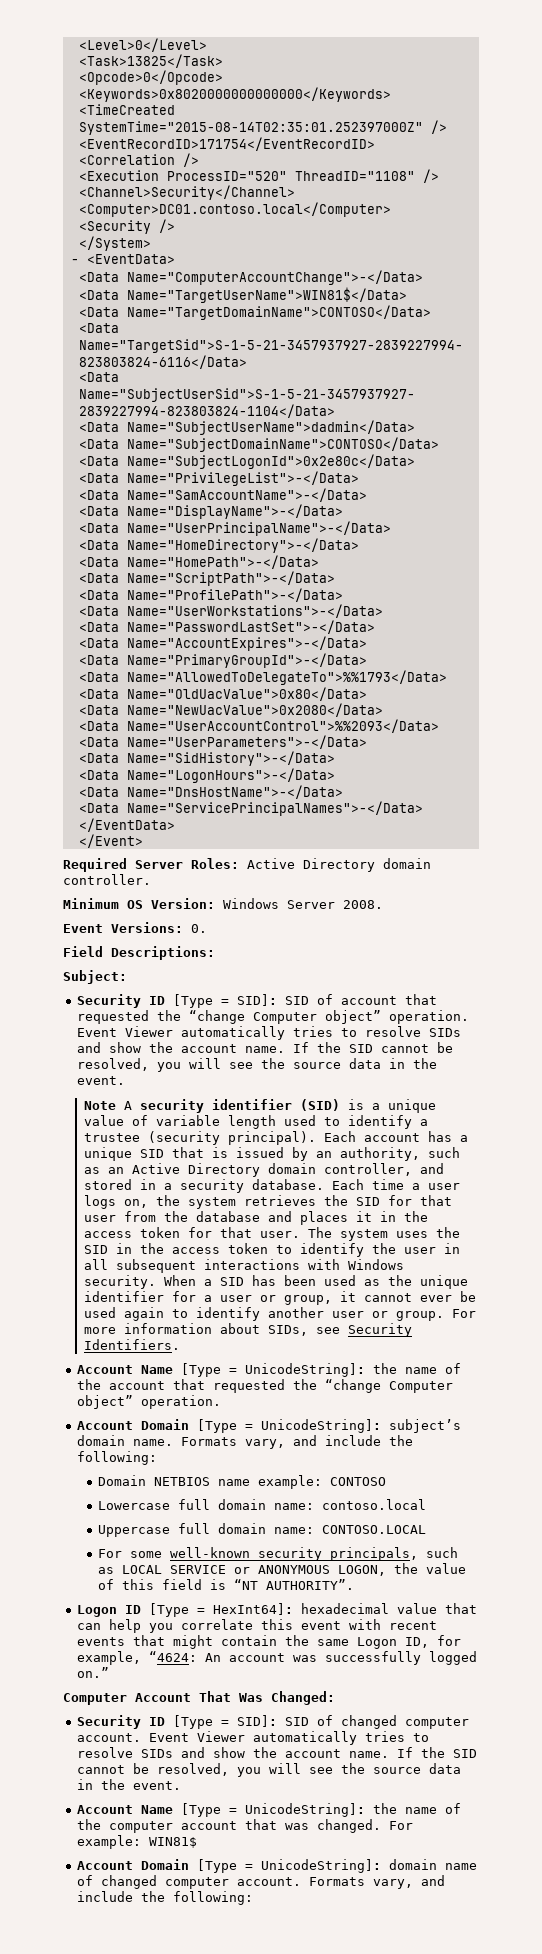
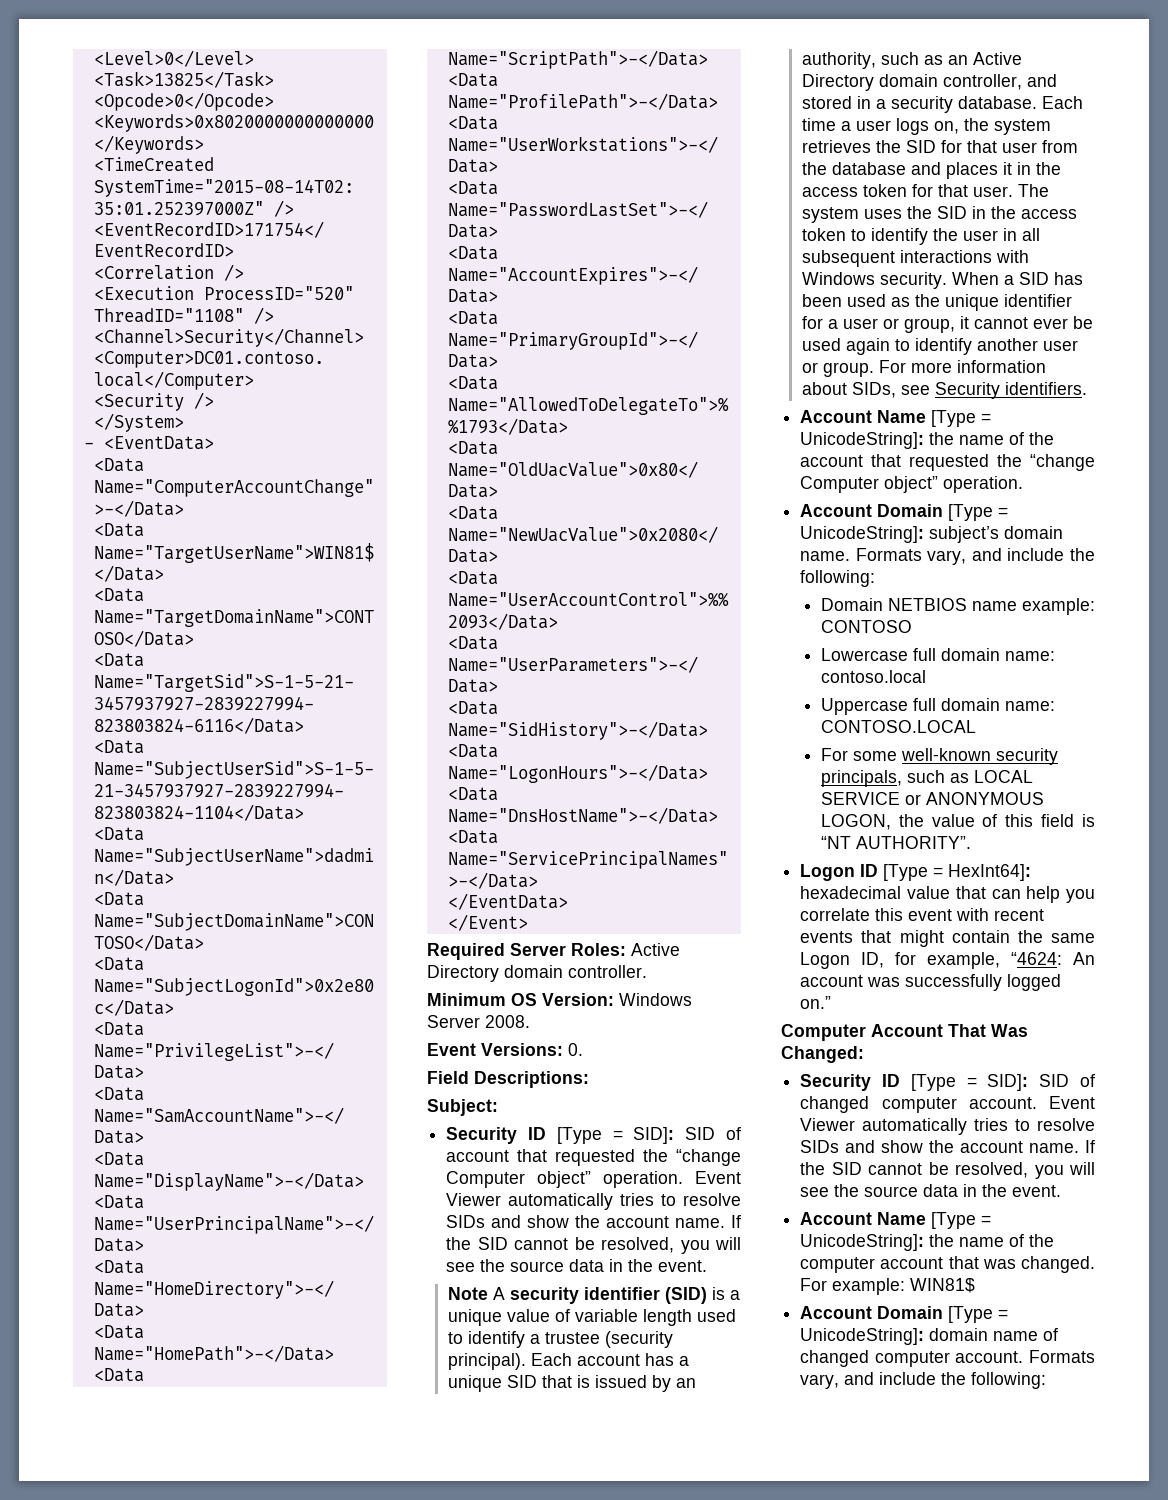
- For more information about SIDs, see Security Identifiers.
+ For more information about SIDs, see Security identifiers.

